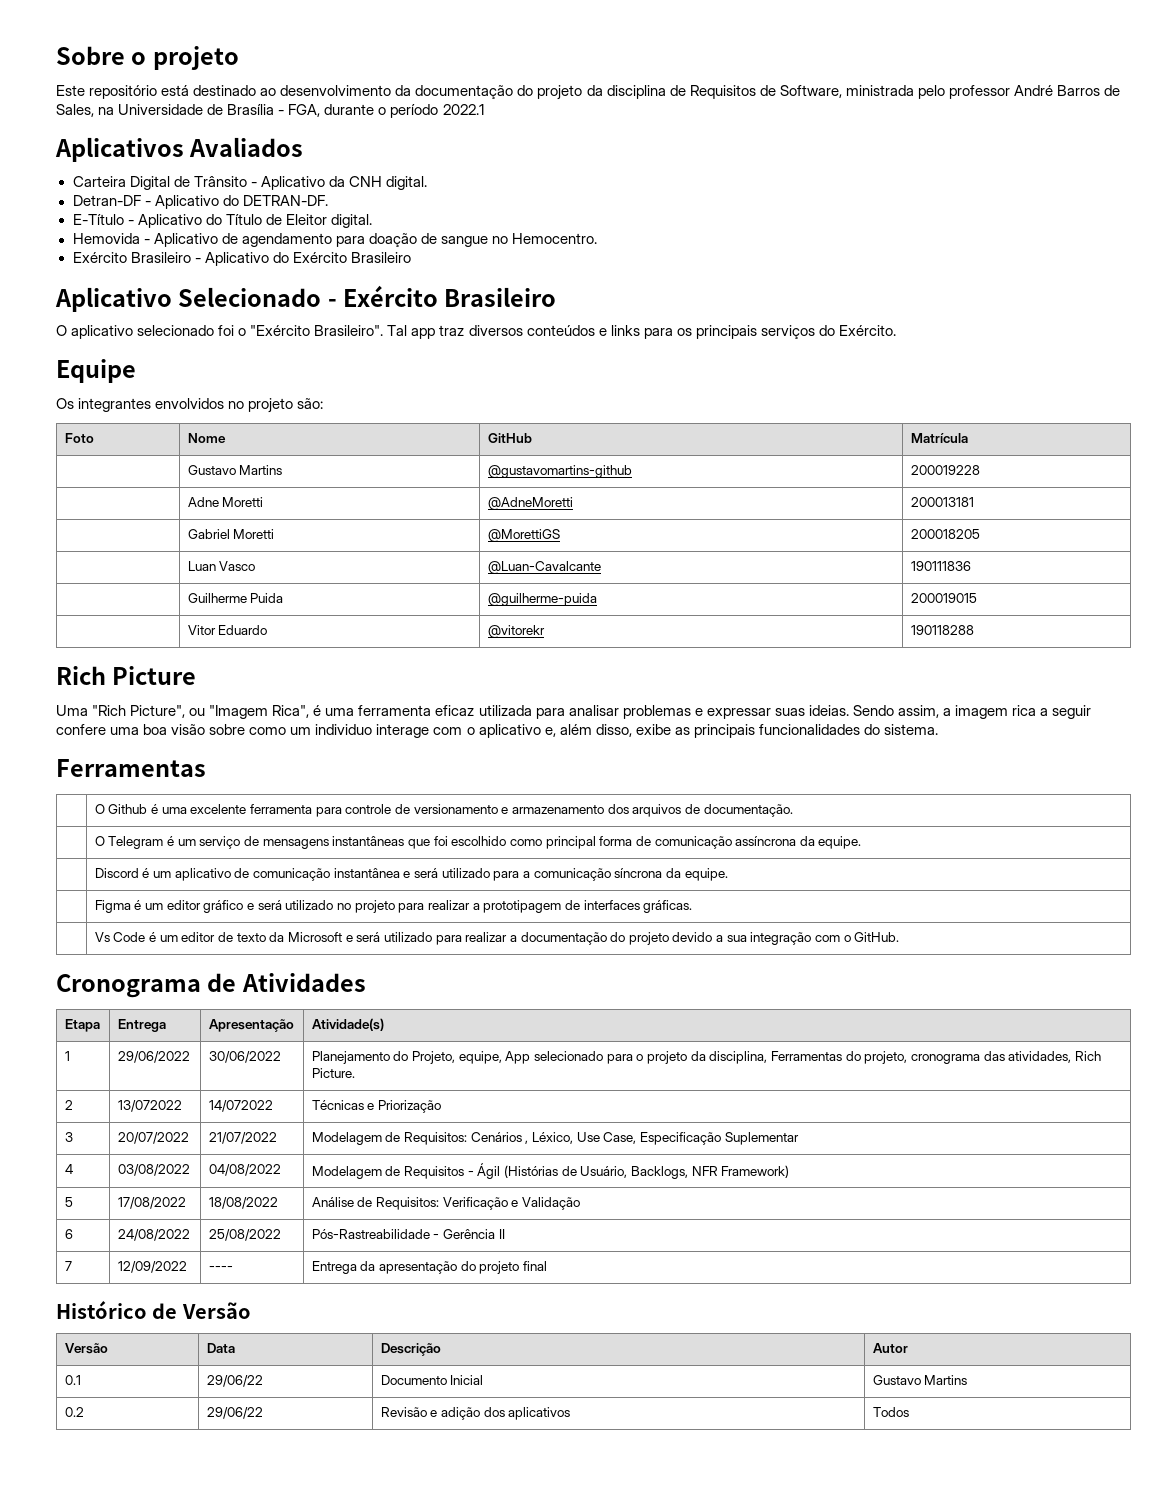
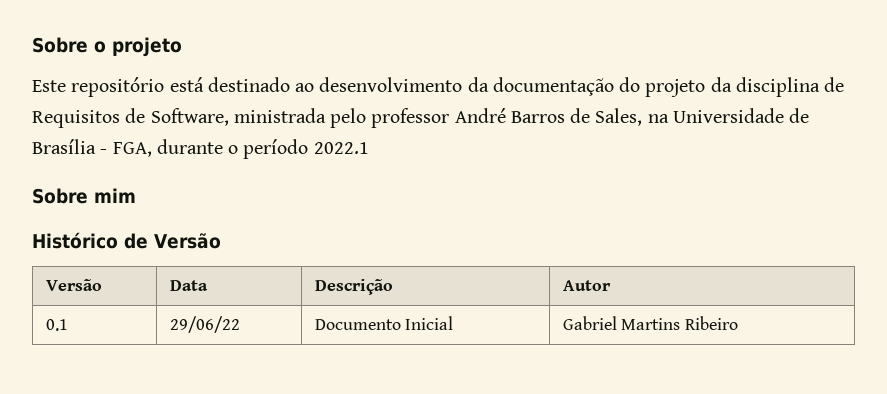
- Aplicativos Avaliados
- Carteira Digital de Trânsito - Aplicativo da CNH digital.
- Detran-DF - Aplicativo do DETRAN-DF.
- E-Título - Aplicativo do Título de Eleitor digital.
- Hemovida - Aplicativo de agendamento para doação de sangue no Hemocentro.
- Exército Brasileiro - Aplicativo do Exército Brasileiro
- Aplicativo Selecionado - Exército Brasileiro
- O aplicativo selecionado foi o "Exército Brasileiro". Tal app traz diversos conteúdos e links para os principais serviços do Exército.
- Equipe
- Os integrantes envolvidos no projeto são:
- Foto | Nome | GitHub | Matrícula
- | Gustavo Martins | @gustavomartins-github | 200019228
- | Adne Moretti | @AdneMoretti | 200013181
- | Gabriel Moretti | @MorettiGS | 200018205
- | Luan Vasco | @Luan-Cavalcante | 190111836
- | Guilherme Puida | @guilherme-puida | 200019015
- | Vitor Eduardo | @vitorekr | 190118288
- Rich Picture
- Uma "Rich Picture", ou "Imagem Rica", é uma ferramenta eficaz utilizada para analisar problemas e expressar suas ideias. Sendo assim, a imagem rica a seguir confere uma boa visão sobre como um individuo interage com o aplicativo e, além disso, exibe as principais funcionalidades do sistema.
- Ferramentas
- | O Github é uma excelente ferramenta para controle de versionamento e armazenamento dos arquivos de documentação.
- | O Telegram é um serviço de mensagens instantâneas que foi escolhido como principal forma de comunicação assíncrona da equipe.
- | Discord é um aplicativo de comunicação instantânea e será utilizado para a comunicação síncrona da equipe.
- | Figma é um editor gráfico e será utilizado no projeto para realizar a prototipagem de interfaces gráficas.
- | Vs Code é um editor de texto da Microsoft e será utilizado para realizar a documentação do projeto devido a sua integração com o GitHub.
- Cronograma de Atividades
- Etapa | Entrega | Apresentação | Atividade(s)
- 1 | 29/06/2022 | 30/06/2022 | Planejamento do Projeto, equipe, App selecionado para o projeto da disciplina, Ferramentas do projeto, cronograma das atividades, Rich Picture.
- 2 | 13/072022 | 14/072022 | Técnicas e Priorização
- 3 | 20/07/2022 | 21/07/2022 | Modelagem de Requisitos: Cenários , Léxico, Use Case, Especificação Suplementar
- 4 | 03/08/2022 | 04/08/2022 | Modelagem de Requisitos - Ágil (Histórias de Usuário, Backlogs, NFR Framework)
- 5 | 17/08/2022 | 18/08/2022 | Análise de Requisitos: Verificação e Validação
- 6 | 24/08/2022 | 25/08/2022 | Pós-Rastreabilidade - Gerência II
- 7 | 12/09/2022 | ---- | Entrega da apresentação do projeto final
+ Sobre mim
- 0.1 | 29/06/22 | Documento Inicial | Gustavo Martins
- 0.2 | 29/06/22 | Revisão e adição dos aplicativos | Todos
+ 0.1 | 29/06/22 | Documento Inicial | Gabriel Martins Ribeiro

